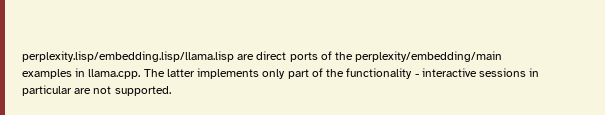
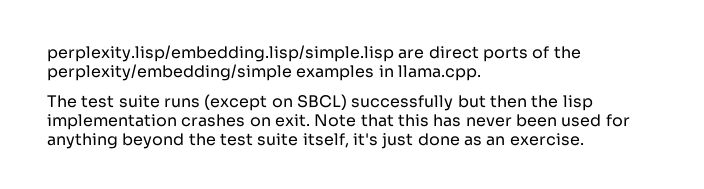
- perplexity.lisp/embedding.lisp/llama.lisp are direct ports of the perplexity/embedding/main examples in llama.cpp. The latter implements only part of the functionality - interactive sessions in particular are not supported.
+ perplexity.lisp/embedding.lisp/simple.lisp are direct ports of the perplexity/embedding/simple examples in llama.cpp.
+ The test suite runs (except on SBCL) successfully but then the lisp implementation crashes on exit. Note that this has never been used for anything beyond the test suite itself, it's just done as an exercise.

